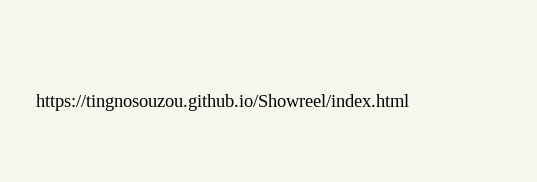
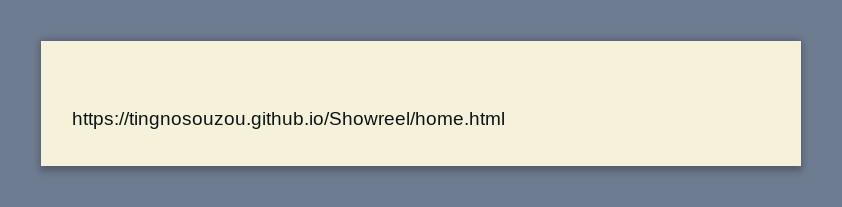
- https://tingnosouzou.github.io/Showreel/index.html
+ https://tingnosouzou.github.io/Showreel/home.html

